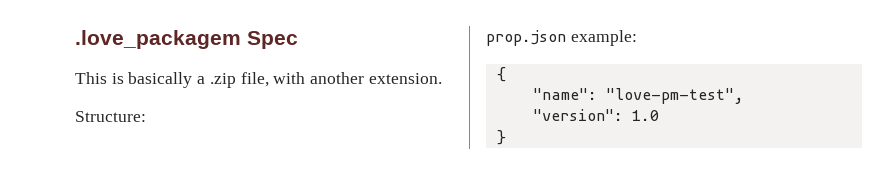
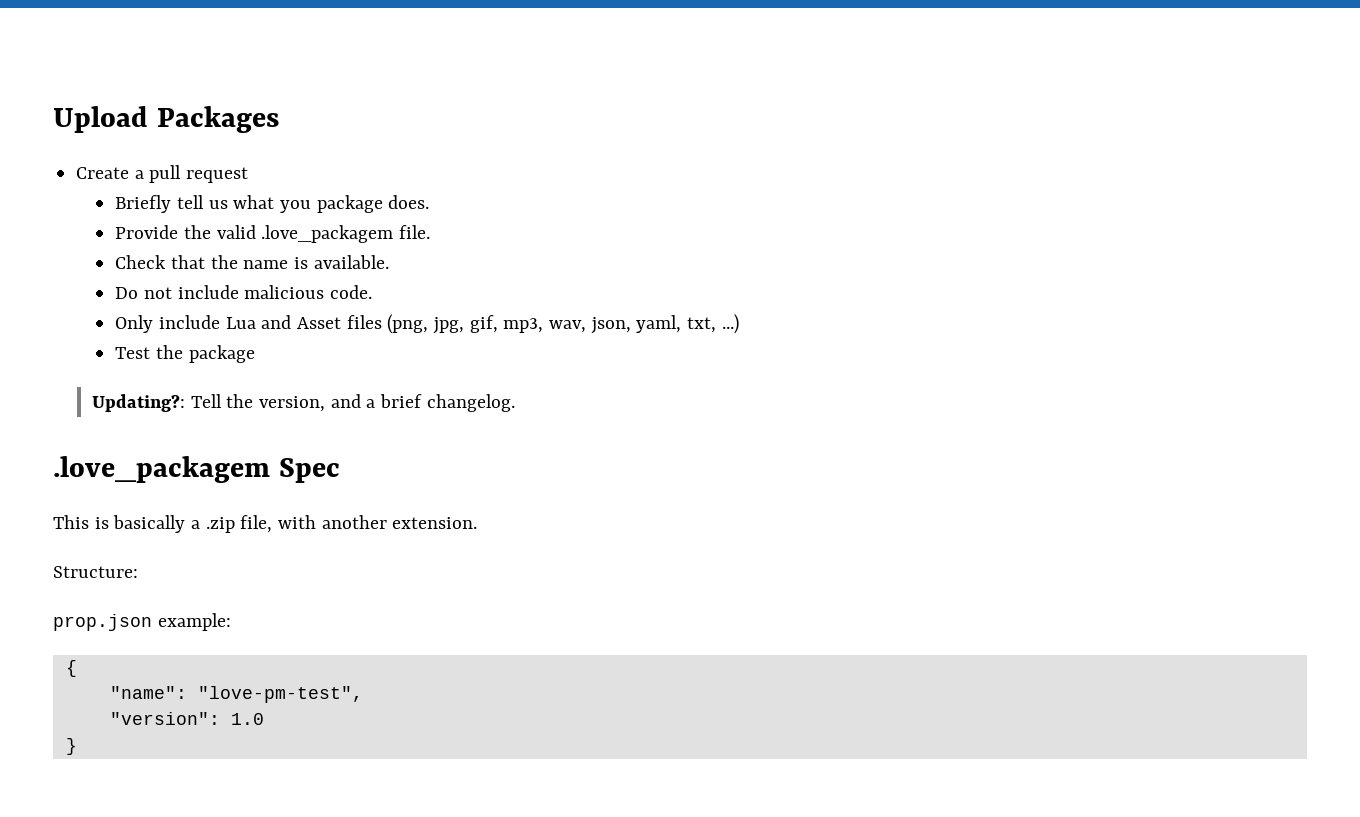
+ Upload Packages
+ Create a pull request
+ Briefly tell us what you package does.
+ Provide the valid .love_packagem file.
+ Check that the name is available.
+ Do not include malicious code.
+ Only include Lua and Asset files (png, jpg, gif, mp3, wav, json, yaml, txt, ...)
+ Test the package
+ Updating?: Tell the version, and a brief changelog.

